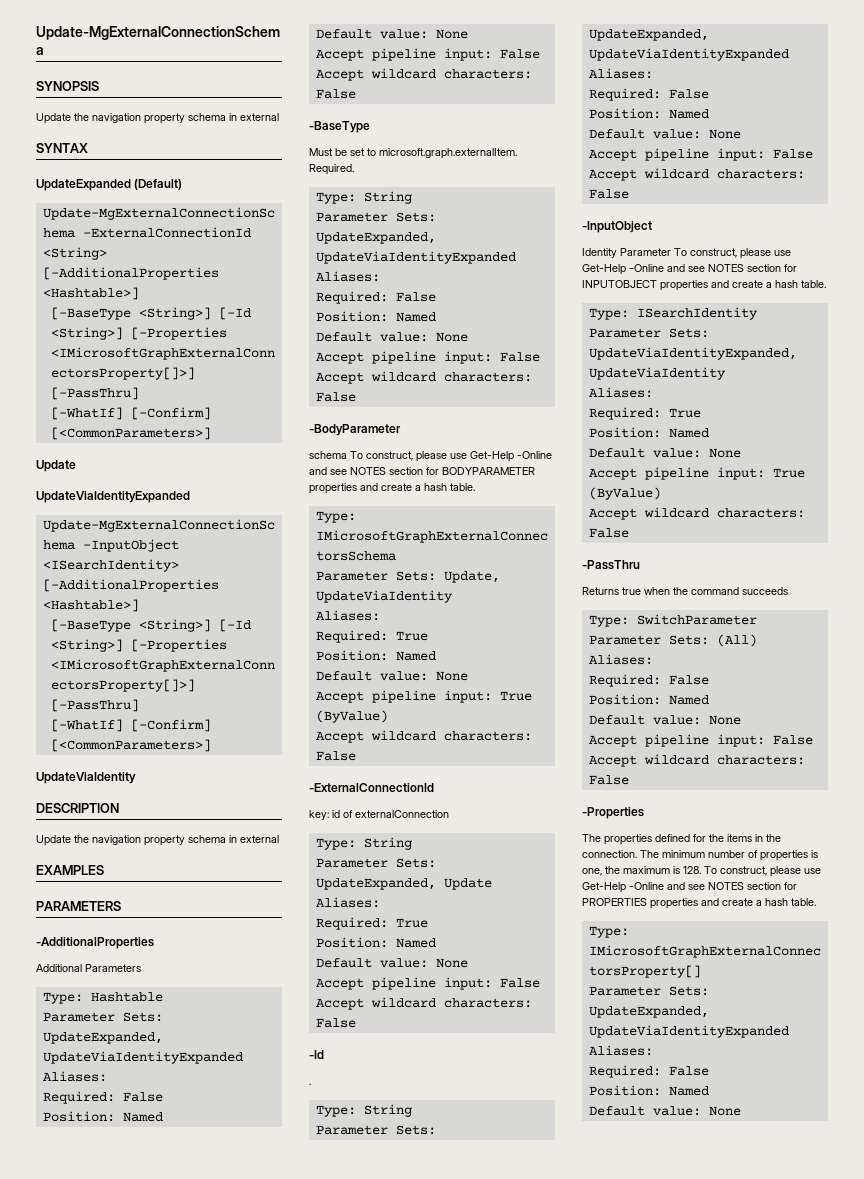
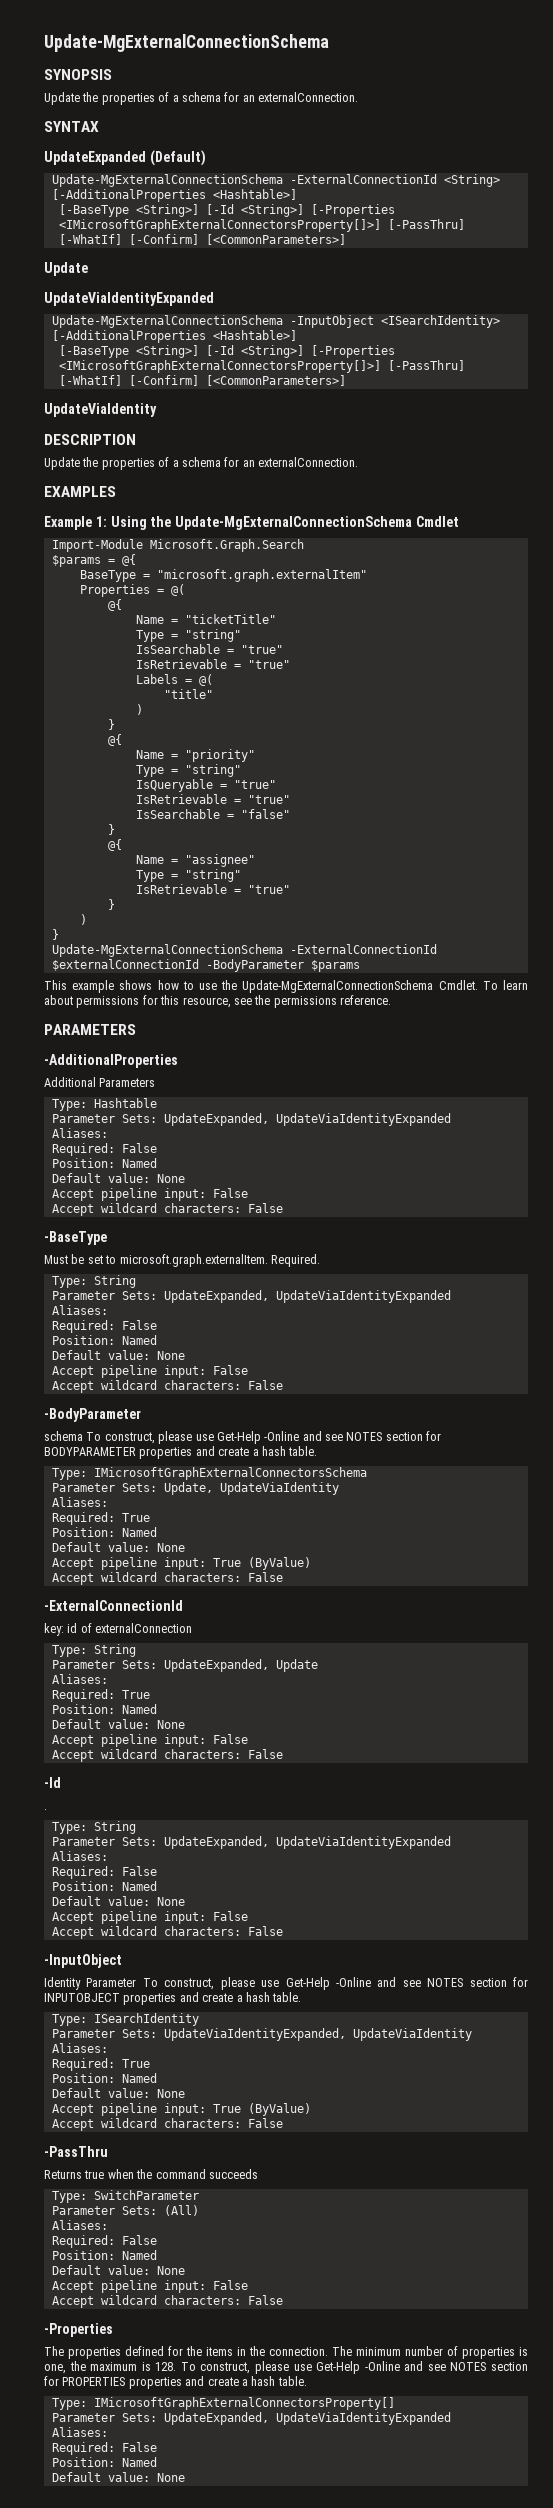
  SYNOPSIS
- Update the navigation property schema in external
+ Update the properties of a schema for an externalConnection.
  DESCRIPTION
- Update the navigation property schema in external
+ Update the properties of a schema for an externalConnection.
  EXAMPLES
+ Example 1: Using the Update-MgExternalConnectionSchema Cmdlet
+ Import-Module Microsoft.Graph.Search
+ $params = @{
+ BaseType = "microsoft.graph.externalItem"
+ Properties = @(
+ @{
+ Name = "ticketTitle"
+ Type = "string"
+ IsSearchable = "true"
+ IsRetrievable = "true"
+ Labels = @(
+ "title"
+ )
+ }
+ @{
+ Name = "priority"
+ Type = "string"
+ IsQueryable = "true"
+ IsRetrievable = "true"
+ IsSearchable = "false"
+ }
+ @{
+ Name = "assignee"
+ Type = "string"
+ IsRetrievable = "true"
+ }
+ )
+ }
+ Update-MgExternalConnectionSchema -ExternalConnectionId $externalConnectionId -BodyParameter $params
+ This example shows how to use the Update-MgExternalConnectionSchema Cmdlet. To learn about permissions for this resource, see the permissions reference.

